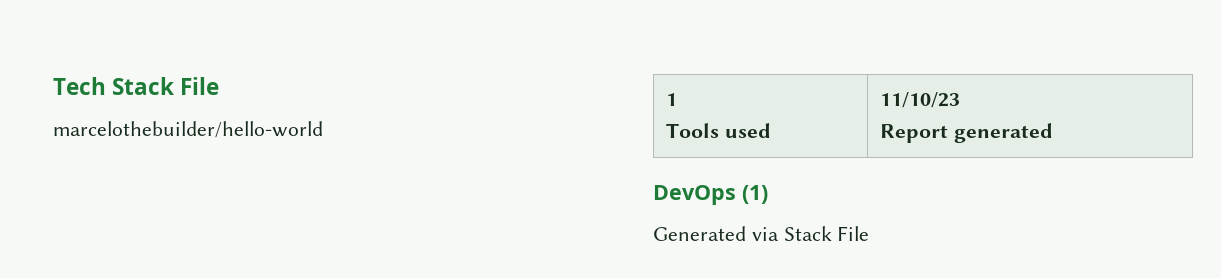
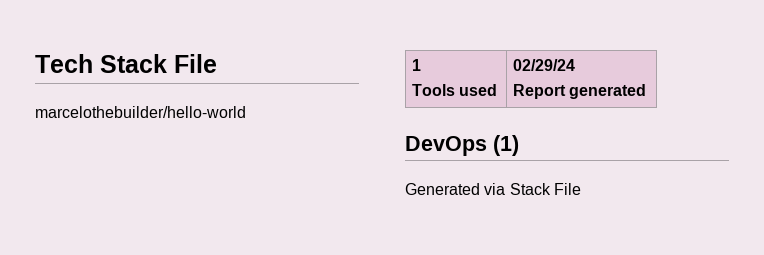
  marcelothebuilder/hello-world
  1
- Tools used | 11/10/23
+ Tools used | 02/29/24

